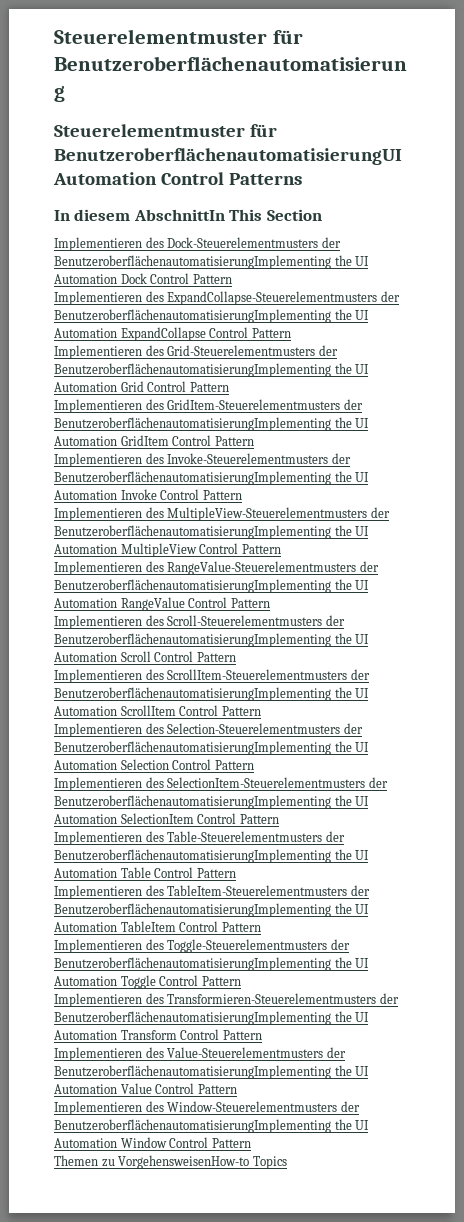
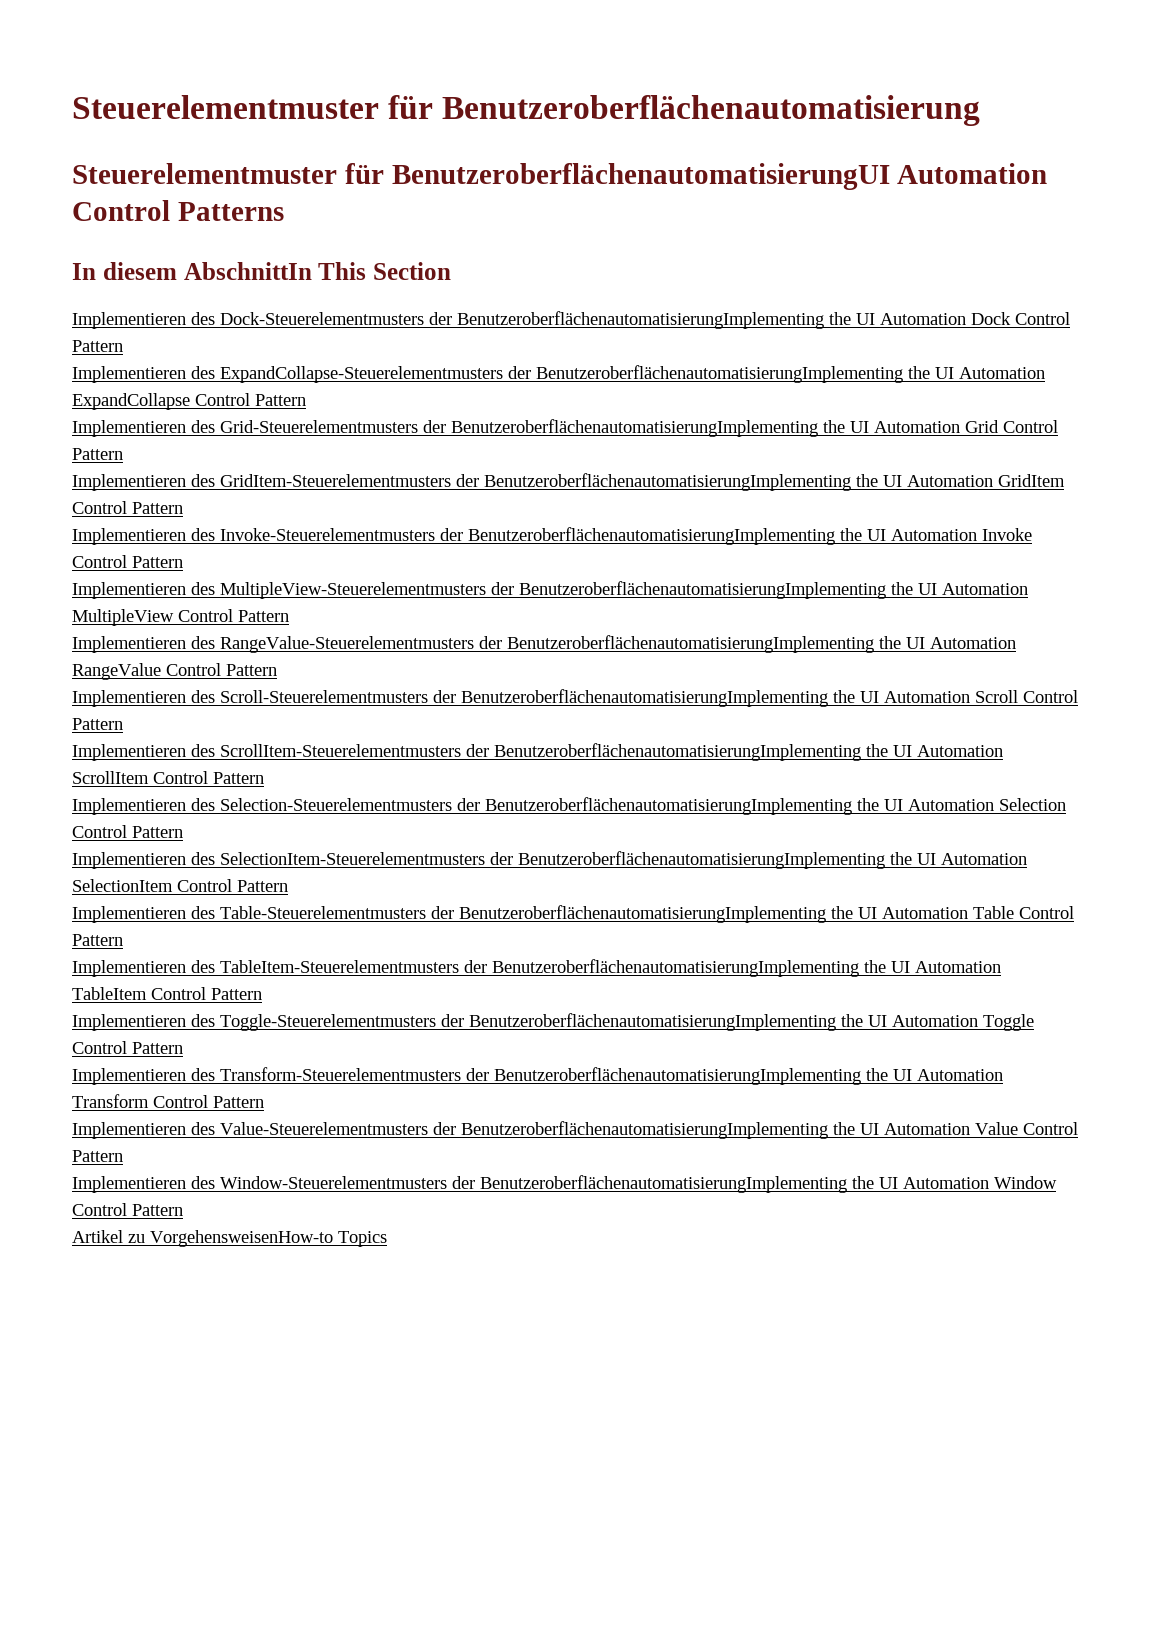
- Implementieren des Transformieren-Steuerelementmusters der BenutzeroberflächenautomatisierungImplementing the UI Automation Transform Control Pattern
+ Implementieren des Transform-Steuerelementmusters der BenutzeroberflächenautomatisierungImplementing the UI Automation Transform Control Pattern
- Themen zu VorgehensweisenHow-to Topics
+ Artikel zu VorgehensweisenHow-to Topics

